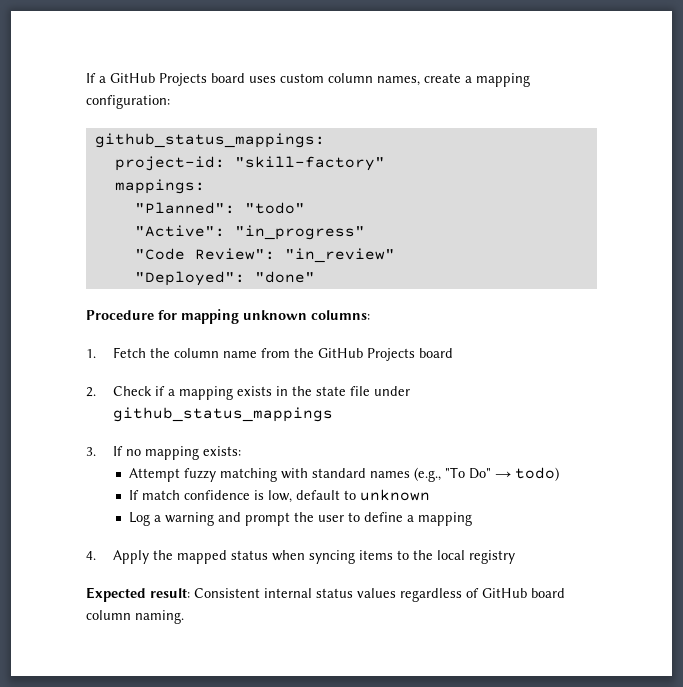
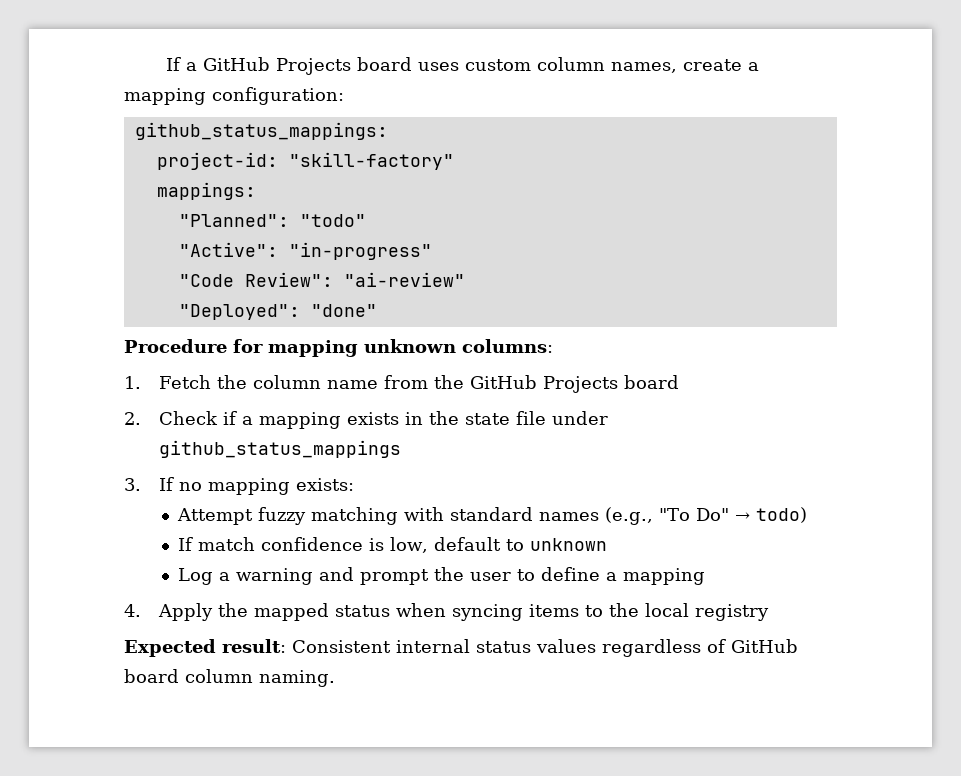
- "Active": "in_progress"
+ "Active": "in-progress"
- "Code Review": "in_review"
+ "Code Review": "ai-review"

